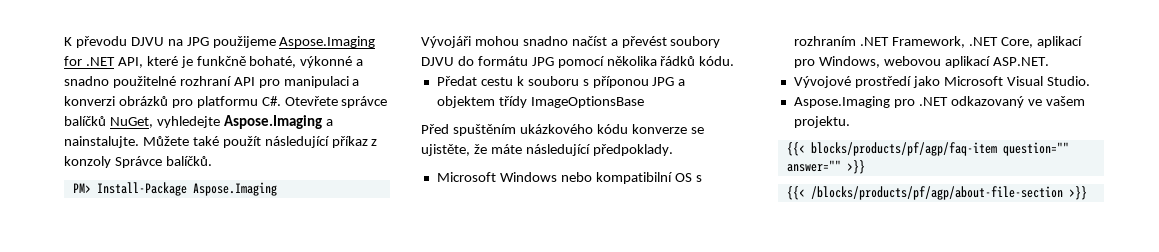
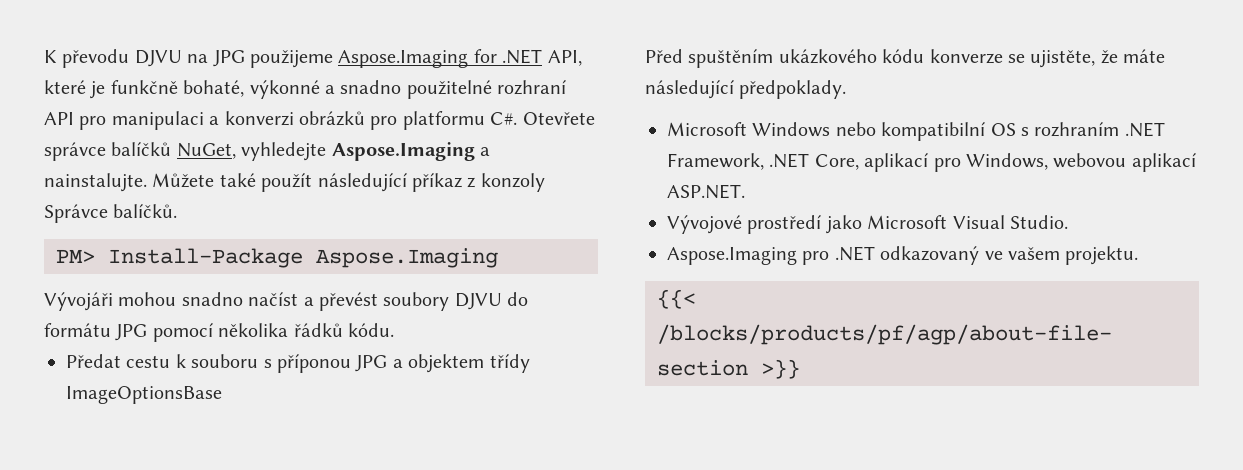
- {{< blocks/products/pf/agp/faq-item question="" answer="" >}}

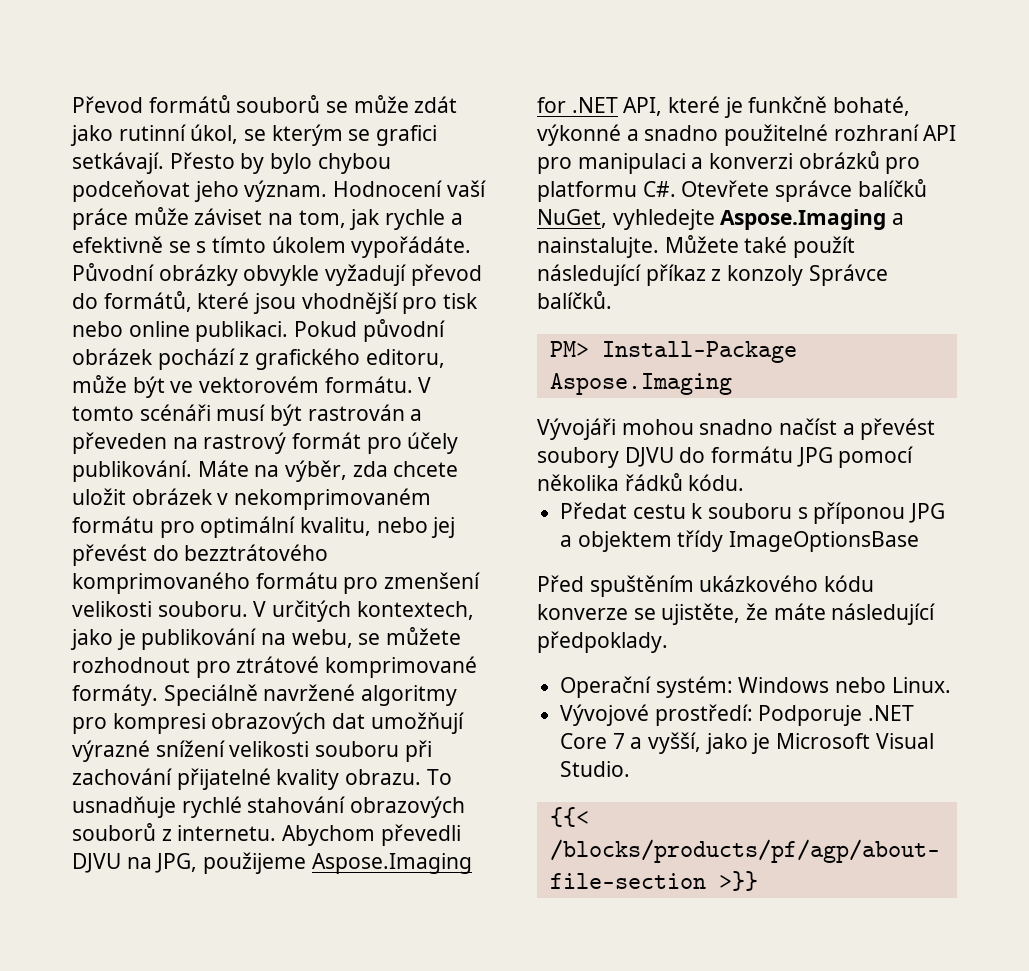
- K převodu DJVU na JPG použijeme Aspose.Imaging for .NET API, které je funkčně bohaté, výkonné a snadno použitelné rozhraní API pro manipulaci a konverzi obrázků pro platformu C#. Otevřete správce balíčků NuGet, vyhledejte Aspose.Imaging a nainstalujte.
+ Převod formátů souborů se může zdát jako rutinní úkol, se kterým se grafici setkávají. Přesto by bylo chybou podceňovat jeho význam. Hodnocení vaší práce může záviset na tom, jak rychle a efektivně se s tímto úkolem vypořádáte. Původní obrázky obvykle vyžadují převod do formátů, které jsou vhodnější pro tisk nebo online publikaci. Pokud původní obrázek pochází z grafického editoru, může být ve vektorovém formátu. V tomto scénáři musí být rastrován a převeden na rastrový formát pro účely publikování. Máte na výběr, zda chcete uložit obrázek v nekomprimovaném formátu pro optimální kvalitu, nebo jej převést do bezztrátového komprimovaného formátu pro zmenšení velikosti souboru. V určitých kontextech, jako je publikování na webu, se můžete rozhodnout pro ztrátové komprimované formáty. Speciálně navržené algoritmy pro kompresi obrazových dat umožňují výrazné snížení velikosti souboru při zachování přijatelné kvality obrazu. To usnadňuje rychlé stahování obrazových souborů z internetu. Abychom převedli DJVU na JPG, použijeme Aspose.Imaging for .NET API, které je funkčně bohaté, výkonné a snadno použitelné rozhraní API pro manipulaci a konverzi obrázků pro platformu C#. Otevřete správce balíčků NuGet, vyhledejte Aspose.Imaging a nainstalujte.
- Microsoft Windows nebo kompatibilní OS s rozhraním .NET Framework, .NET Core, aplikací pro Windows, webovou aplikací ASP.NET.
- Vývojové prostředí jako Microsoft Visual Studio.
- Aspose.Imaging pro .NET odkazovaný ve vašem projektu.
+ Operační systém: Windows nebo Linux.
+ Vývojové prostředí: Podporuje .NET Core 7 a vyšší, jako je Microsoft Visual Studio.

